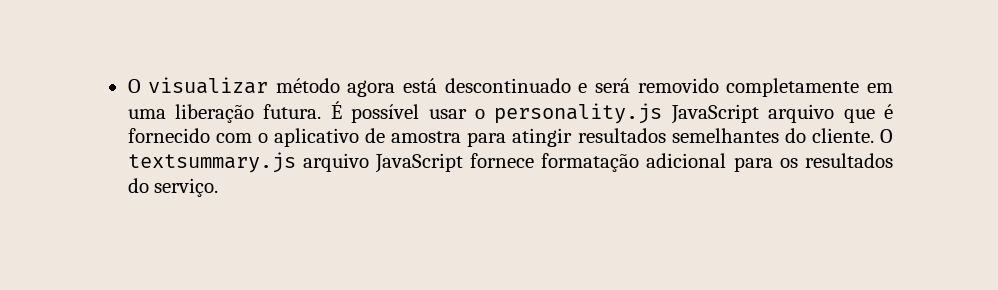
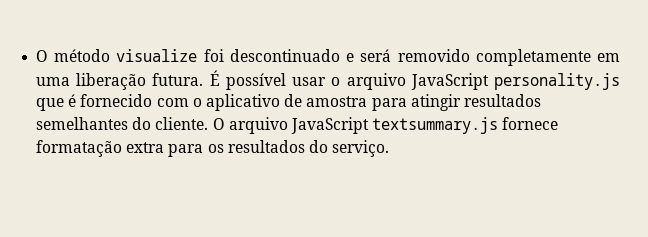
- O visualizar método agora está descontinuado e será removido completamente em uma liberação futura.
+ O método visualize foi descontinuado e será removido completamente em uma liberação futura.
- É possível usar o personality.js JavaScript arquivo que é fornecido com o aplicativo de amostra para atingir resultados semelhantes do cliente.
+ É possível usar o arquivo JavaScript personality.js que é fornecido com o aplicativo de amostra para atingir resultados semelhantes do cliente.
- O textsummary.js arquivo JavaScript fornece formatação adicional para os resultados do serviço.
+ O arquivo JavaScript textsummary.js fornece formatação extra para os resultados do serviço.

